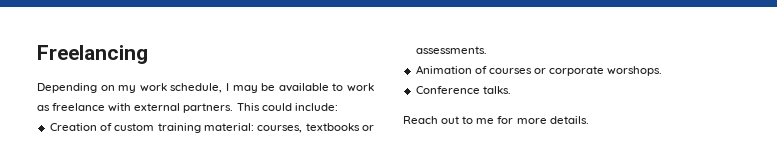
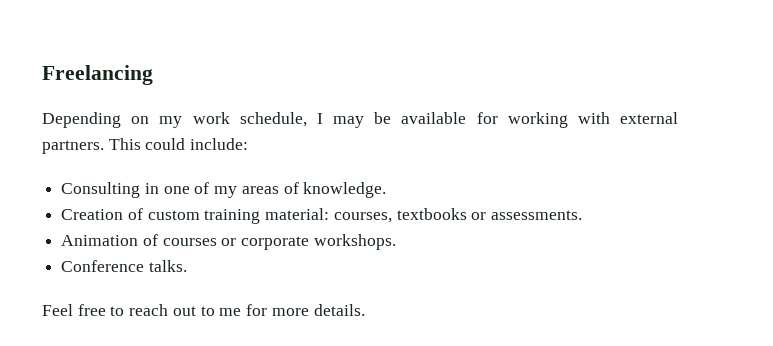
- Depending on my work schedule, I may be available to work as freelance with external partners.
+ Depending on my work schedule, I may be available for working with external partners.
+ Consulting in one of my areas of knowledge.
- Animation of courses or corporate worshops.
+ Animation of courses or corporate workshops.
- Reach out to me for more details.
+ Feel free to reach out to me for more details.

